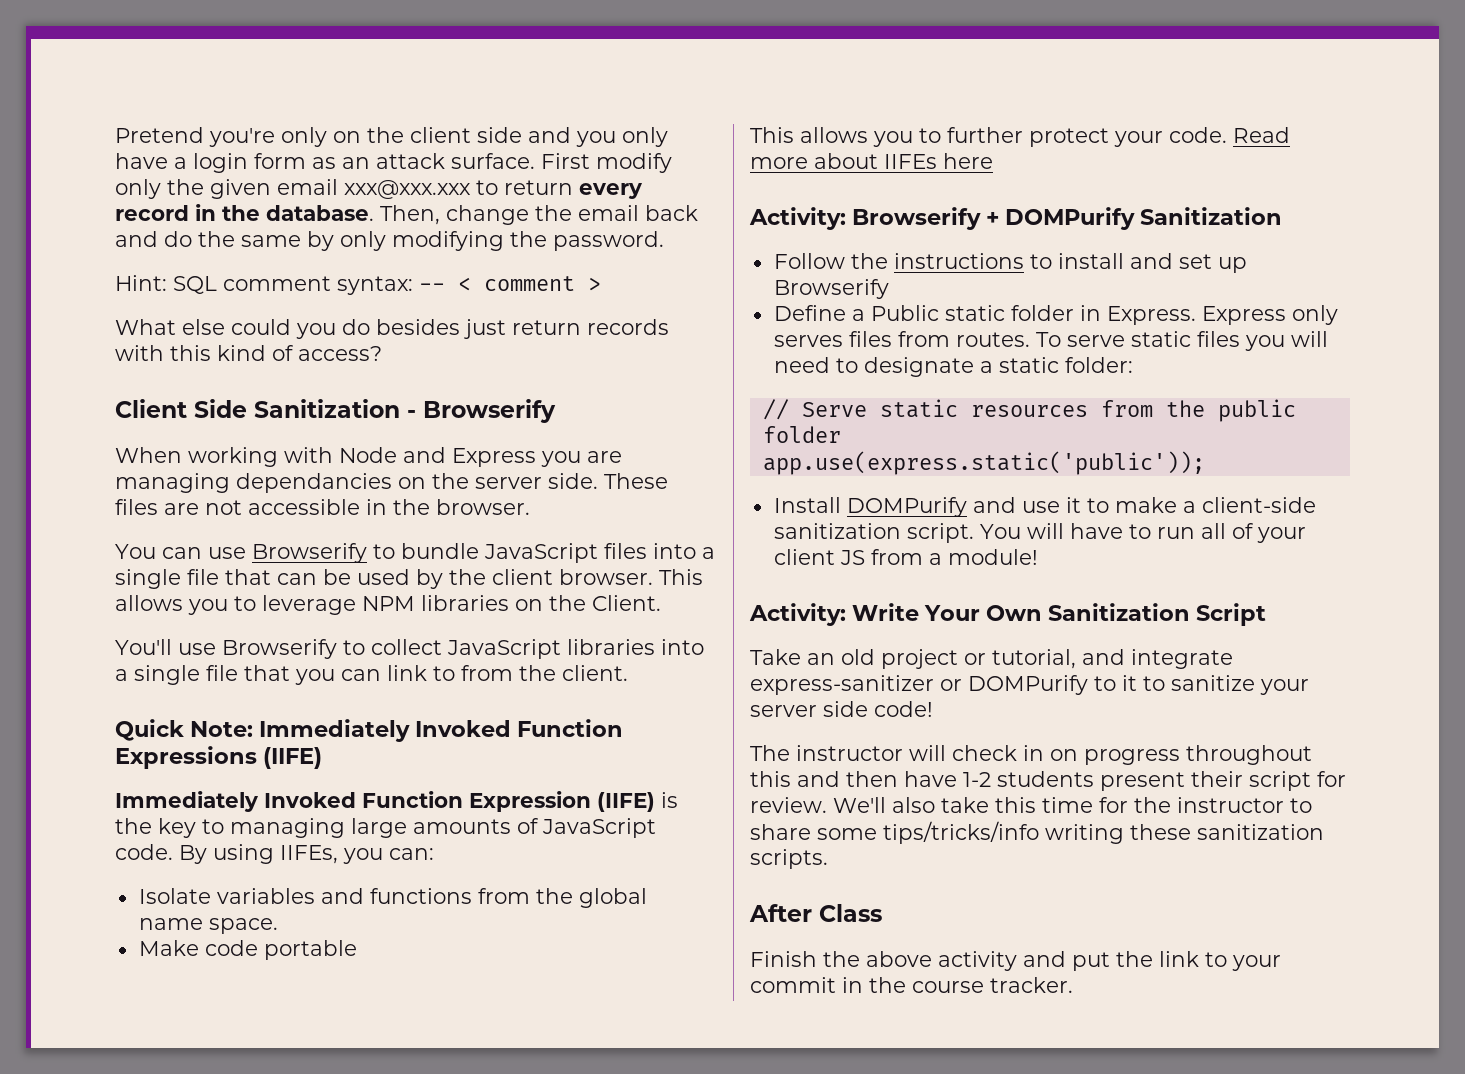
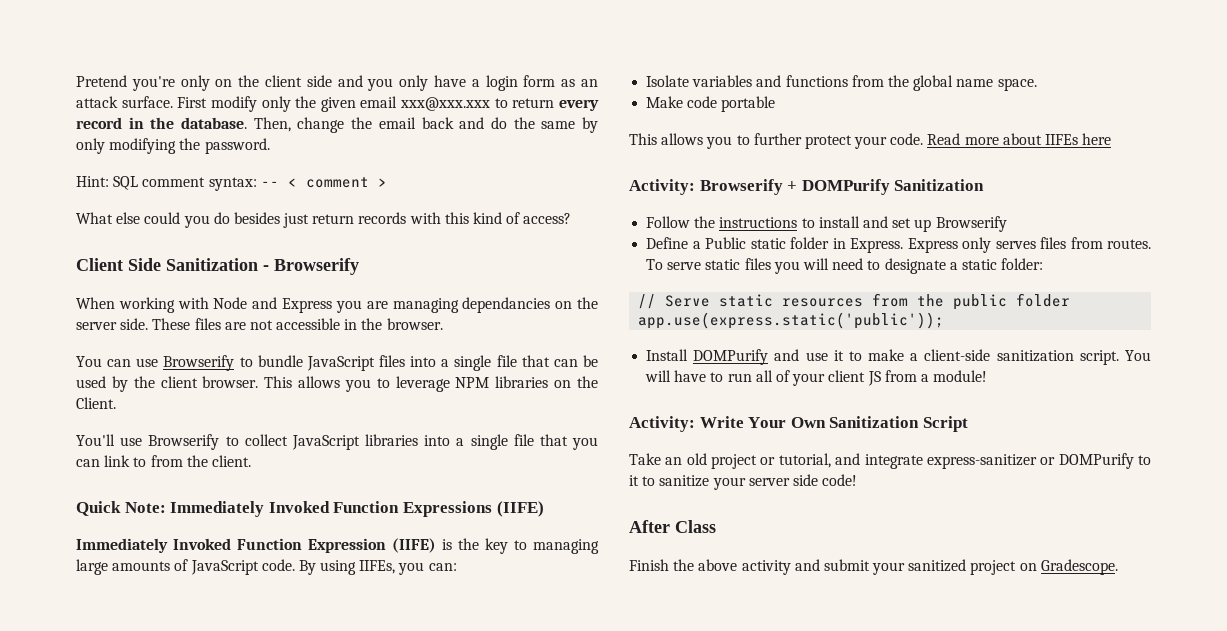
- The instructor will check in on progress throughout this and then have 1-2 students present their script for review. We'll also take this time for the instructor to share some tips/tricks/info writing these sanitization scripts.
- Finish the above activity and put the link to your commit in the course tracker.
+ Finish the above activity and submit your sanitized project on Gradescope.

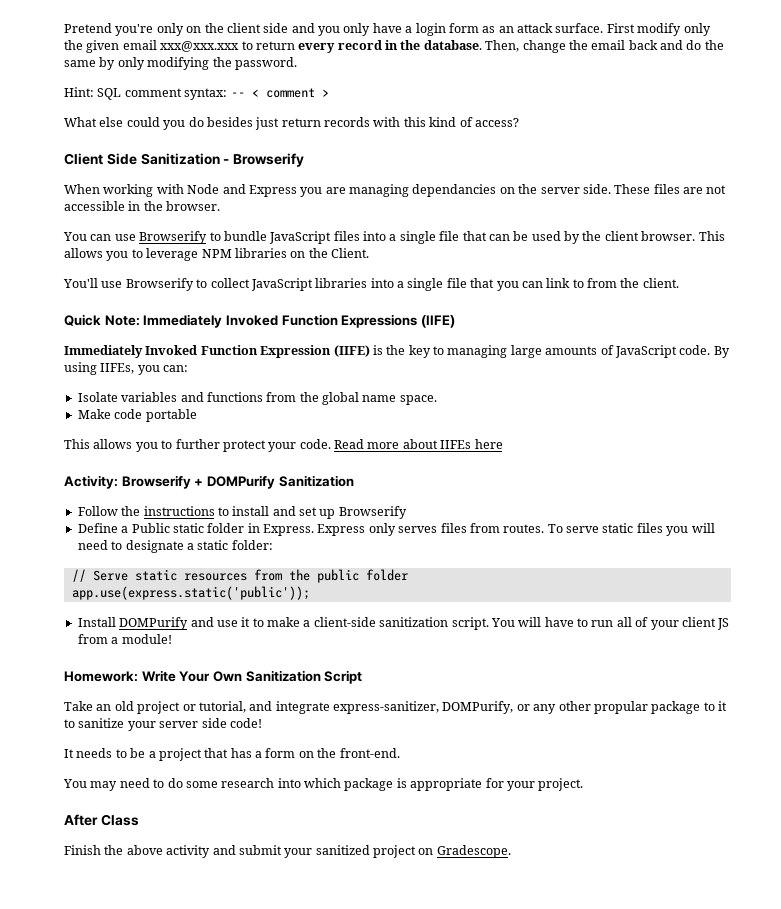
- Activity: Write Your Own Sanitization Script
+ Homework: Write Your Own Sanitization Script
- Take an old project or tutorial, and integrate express-sanitizer or DOMPurify to it to sanitize your server side code!
+ Take an old project or tutorial, and integrate express-sanitizer, DOMPurify, or any other propular package to it to sanitize your server side code!
+ It needs to be a project that has a form on the front-end.
+ You may need to do some research into which package is appropriate for your project.

